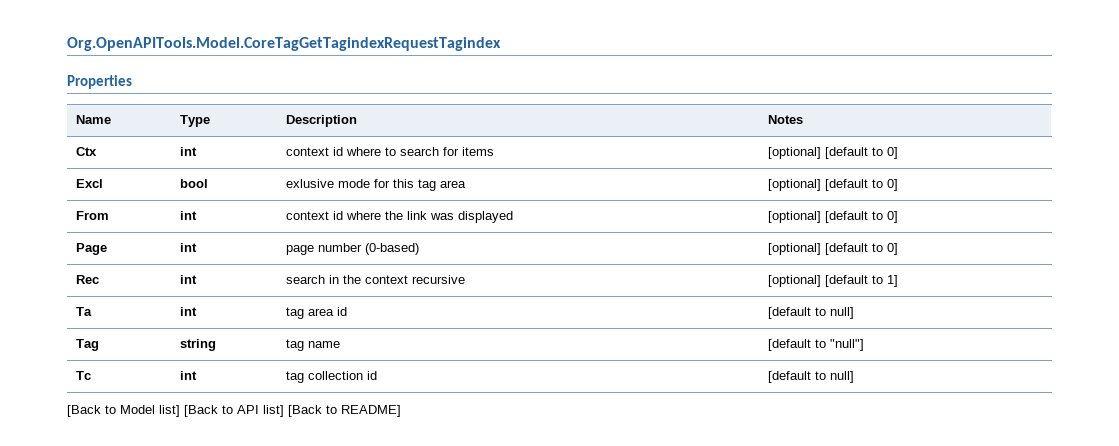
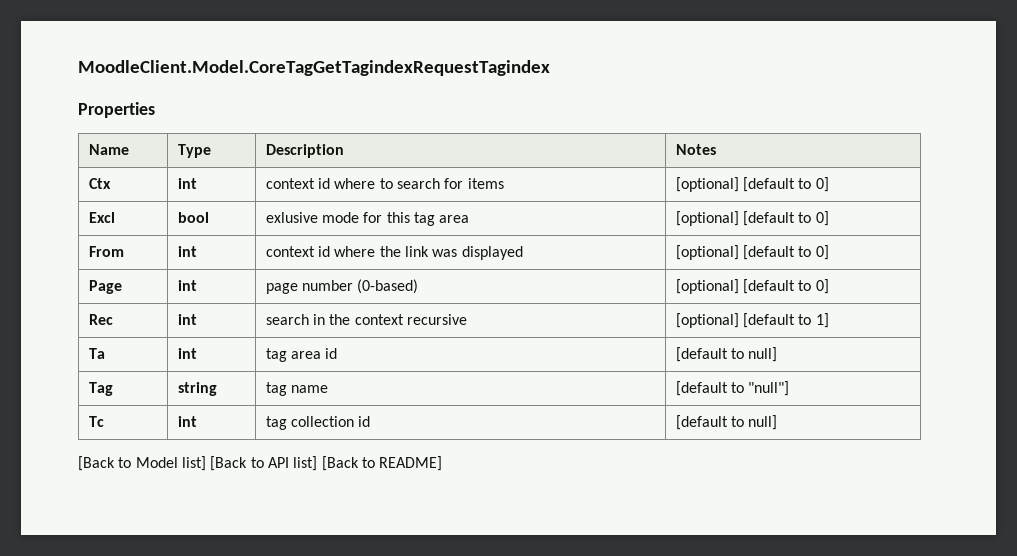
- Org.OpenAPITools.Model.CoreTagGetTagindexRequestTagindex
+ MoodleClient.Model.CoreTagGetTagindexRequestTagindex

